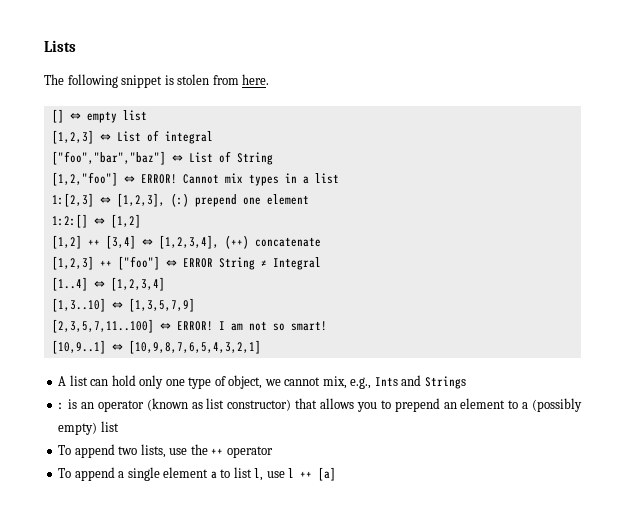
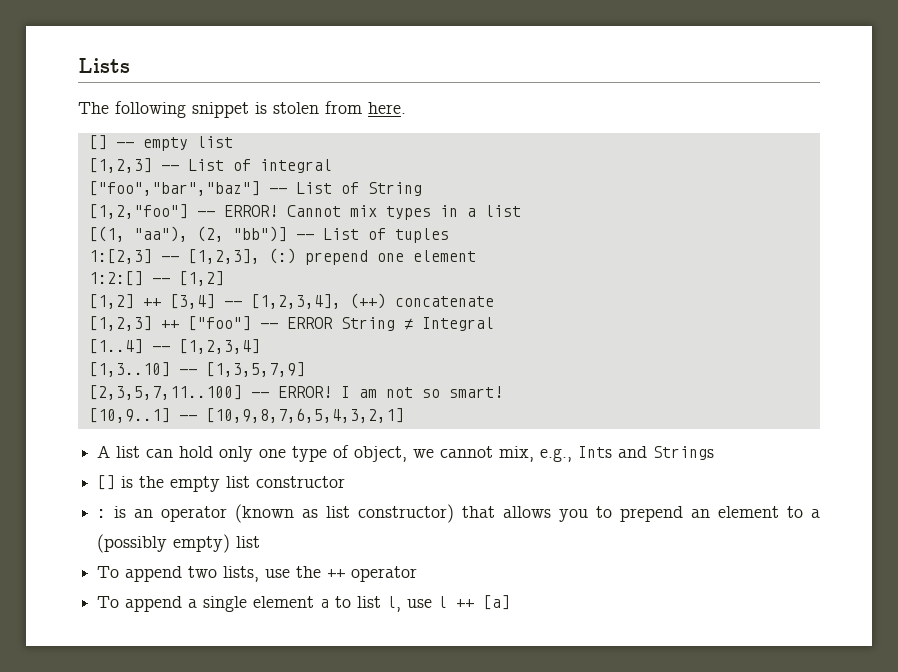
- [] ⇔ empty list
+ [] -- empty list
- [1,2,3] ⇔ List of integral
+ [1,2,3] -- List of integral
- ["foo","bar","baz"] ⇔ List of String
+ ["foo","bar","baz"] -- List of String
- [1,2,"foo"] ⇔ ERROR!
+ [1,2,"foo"] -- ERROR!
+ [(1, "aa"), (2, "bb")] -- List of tuples
- 1:[2,3] ⇔ [1,2,3], (:) prepend one element
+ 1:[2,3] -- [1,2,3], (:) prepend one element
- 1:2:[] ⇔ [1,2]
+ 1:2:[] -- [1,2]
- [1,2] ++ [3,4] ⇔ [1,2,3,4], (++) concatenate
+ [1,2] ++ [3,4] -- [1,2,3,4], (++) concatenate
- [1,2,3] ++ ["foo"] ⇔ ERROR String ≠ Integral
+ [1,2,3] ++ ["foo"] -- ERROR String ≠ Integral
- [1..4] ⇔ [1,2,3,4]
+ [1..4] -- [1,2,3,4]
- [1,3..10] ⇔ [1,3,5,7,9]
+ [1,3..10] -- [1,3,5,7,9]
- [2,3,5,7,11..100] ⇔ ERROR!
+ [2,3,5,7,11..100] -- ERROR!
- [10,9..1] ⇔ [10,9,8,7,6,5,4,3,2,1]
+ [10,9..1] -- [10,9,8,7,6,5,4,3,2,1]
+ [] is the empty list constructor

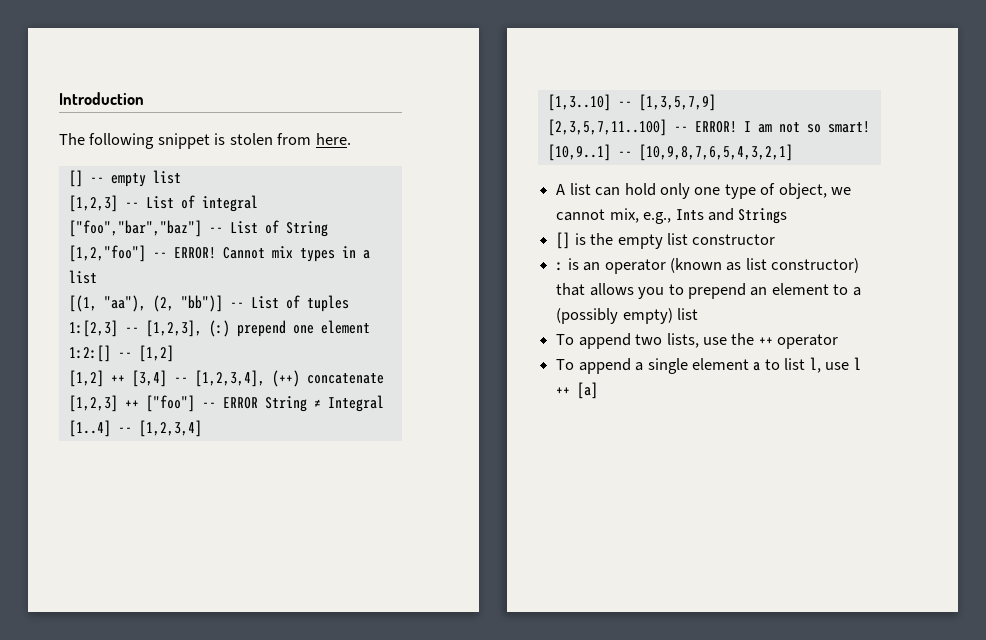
- Lists
+ Introduction

